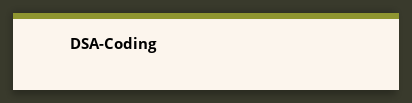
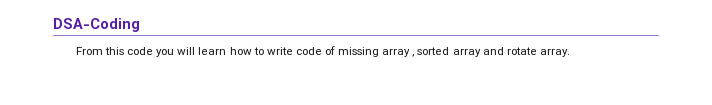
+ From this code you will learn how to write code of missing array , sorted array and rotate array.

